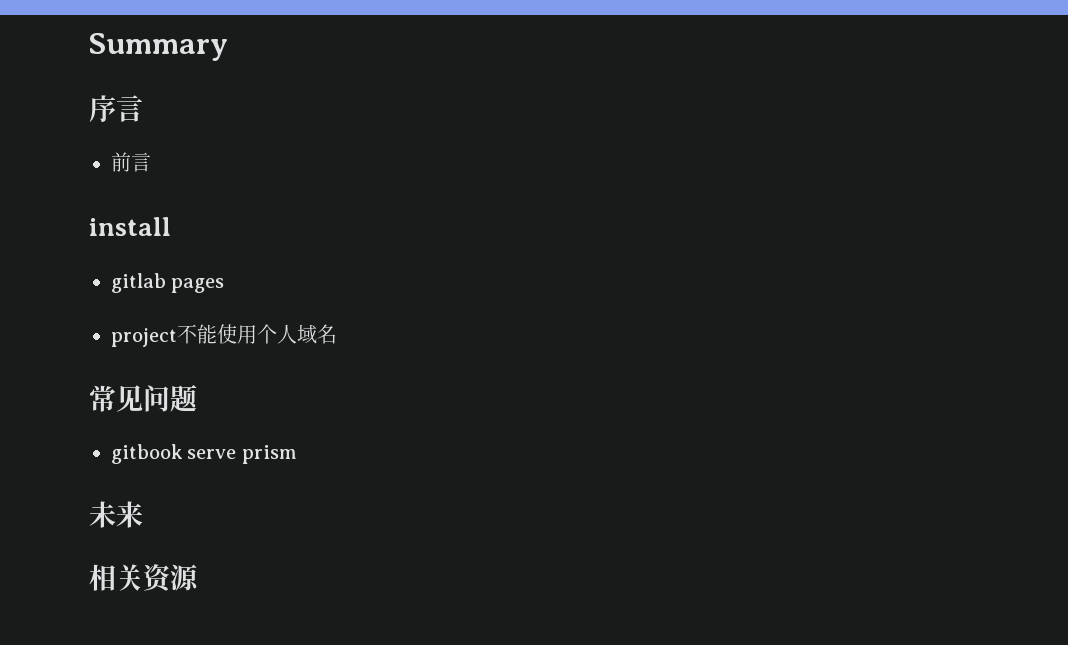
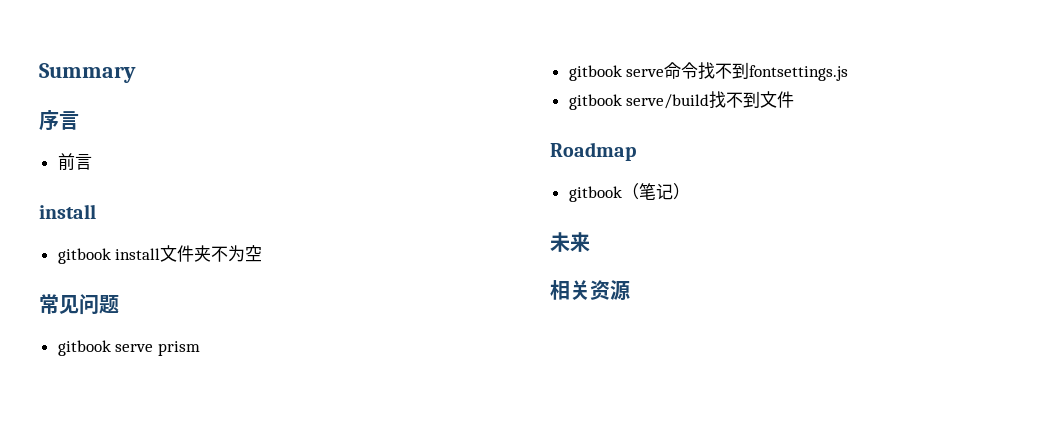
- gitlab pages
- project不能使用个人域名
+ gitbook install文件夹不为空
+ gitbook serve命令找不到fontsettings.js
+ gitbook serve/build找不到文件
+ Roadmap
+ gitbook（笔记）

